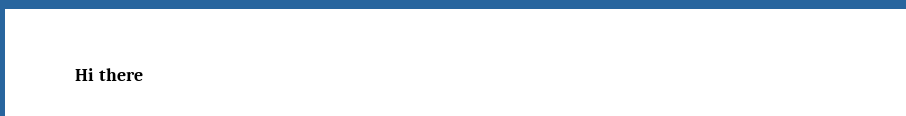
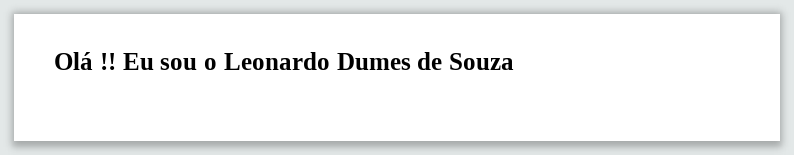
- Hi there
+ Olá !! Eu sou o Leonardo Dumes de Souza

